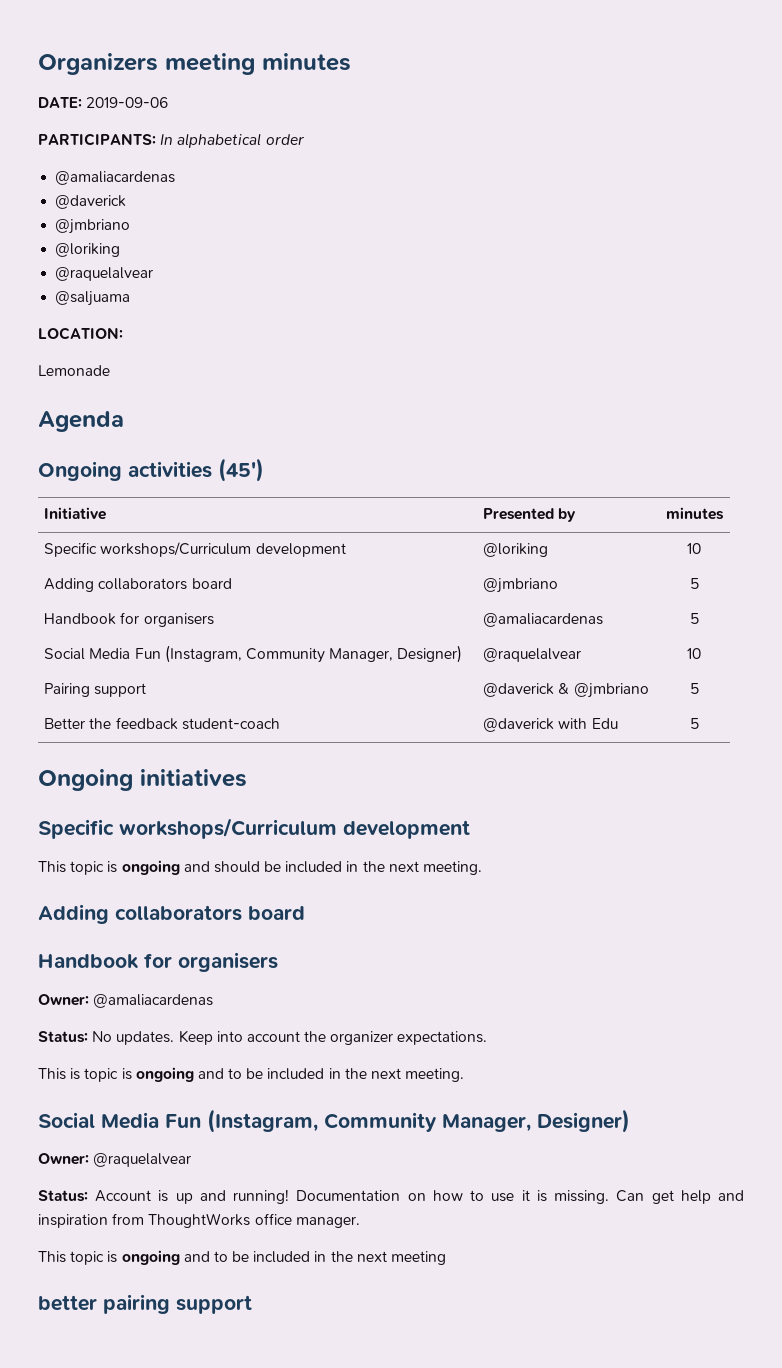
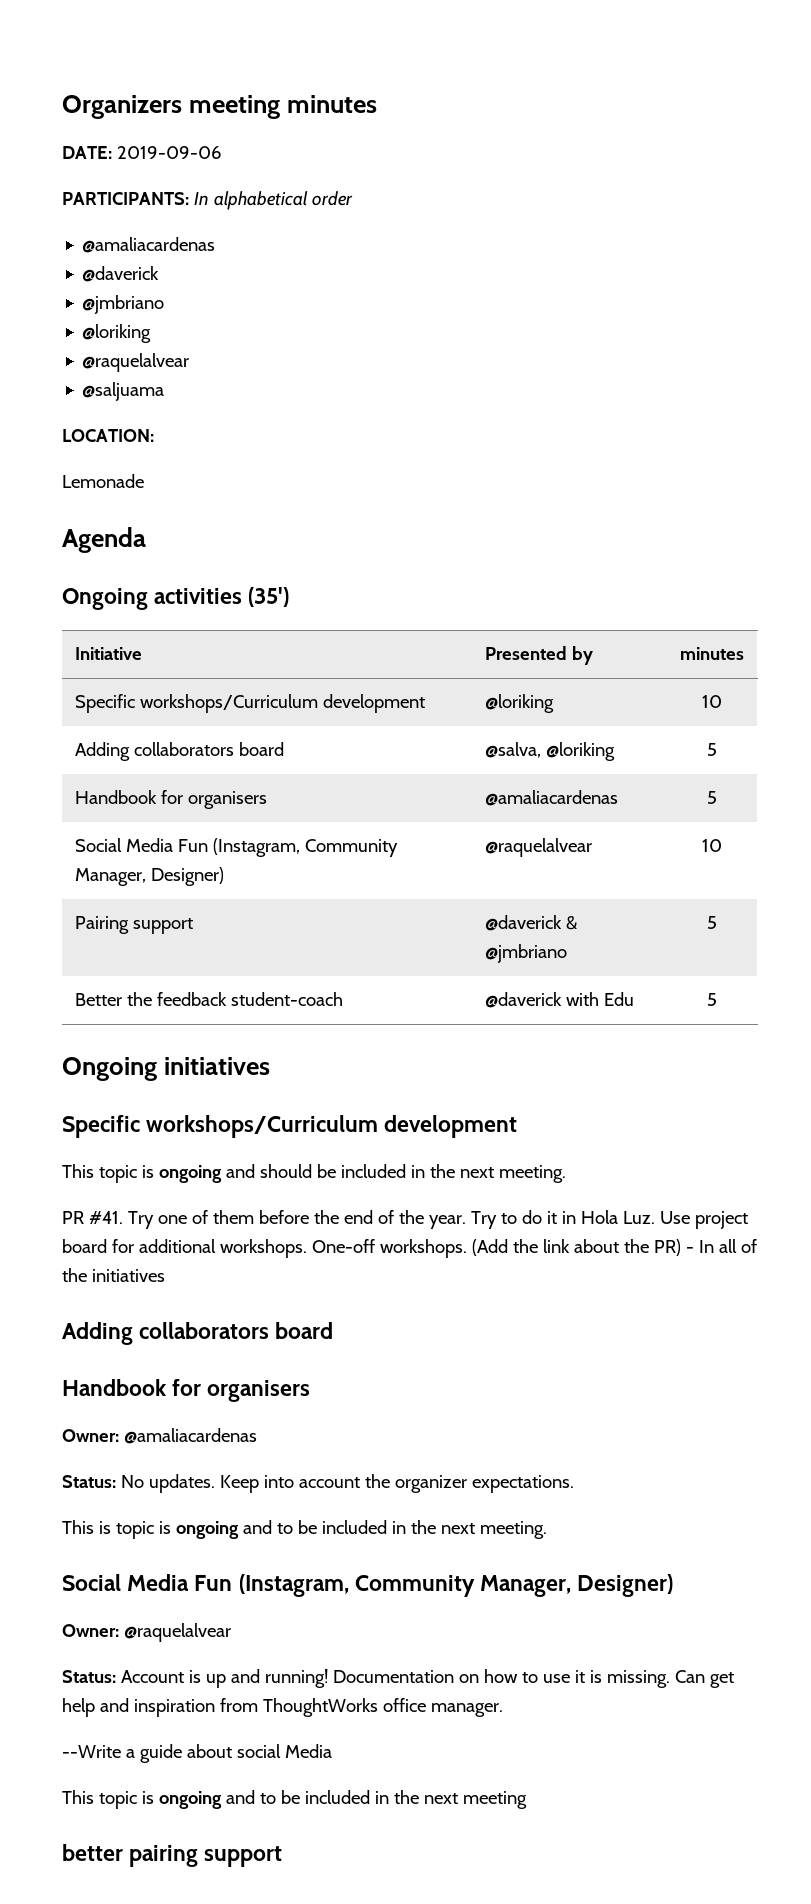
- Ongoing activities (45')
+ Ongoing activities (35')
- Adding collaborators board | @jmbriano | 5
+ Adding collaborators board | @salva, @loriking | 5
+ PR #41. Try one of them before the end of the year. Try to do it in Hola Luz. Use project board for additional workshops. One-off workshops. (Add the link about the PR) - In all of the initiatives
+ --Write a guide about social Media

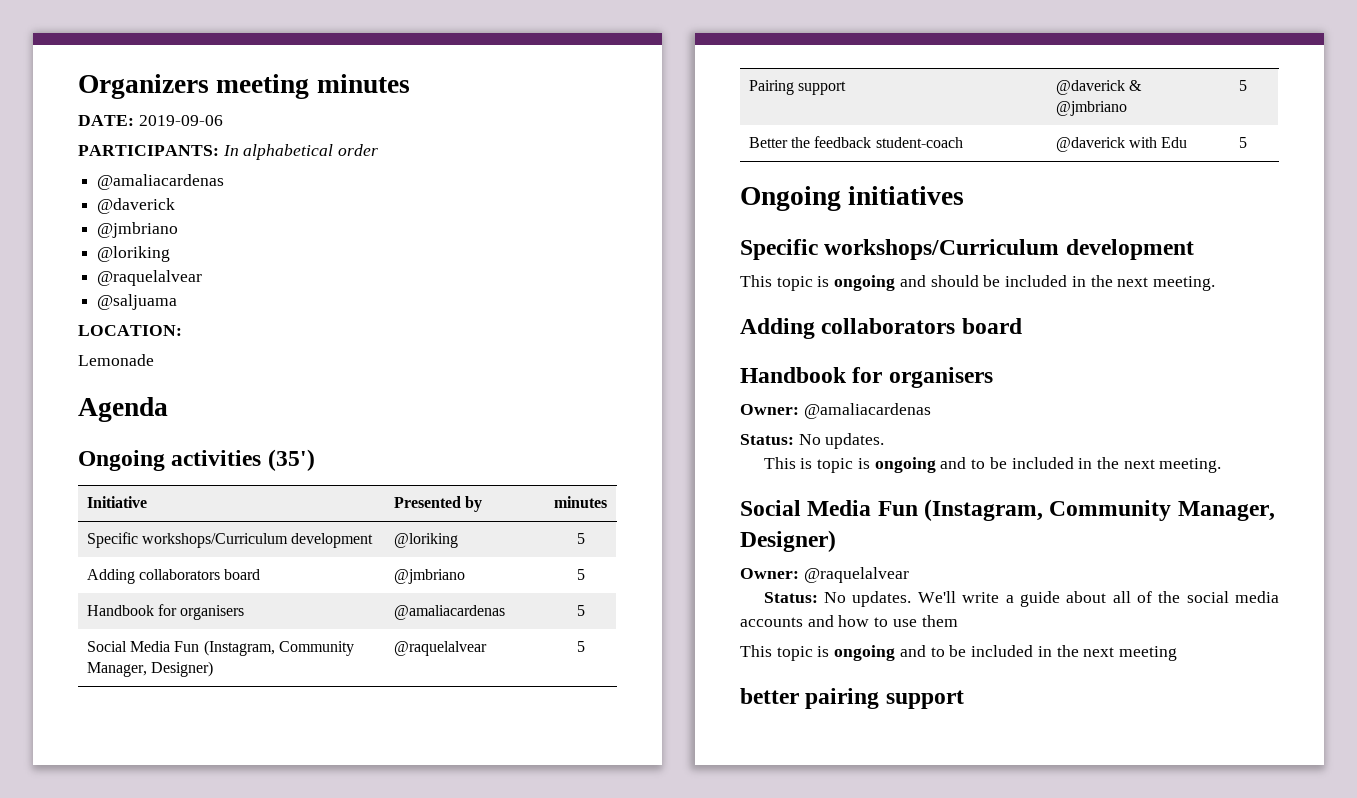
- Specific workshops/Curriculum development | @loriking | 10
+ Specific workshops/Curriculum development | @loriking | 5
- Adding collaborators board | @salva, @loriking | 5
+ Adding collaborators board | @jmbriano | 5
- Social Media Fun (Instagram, Community Manager, Designer) | @raquelalvear | 10
+ Social Media Fun (Instagram, Community Manager, Designer) | @raquelalvear | 5
- PR #41. Try one of them before the end of the year. Try to do it in Hola Luz. Use project board for additional workshops. One-off workshops. (Add the link about the PR) - In all of the initiatives
- Keep into account the organizer expectations.
- Status: Account is up and running! Documentation on how to use it is missing. Can get help and inspiration from ThoughtWorks office manager.
- --Write a guide about social Media
+ Status: No updates. We'll write a guide about all of the social media accounts and how to use them

